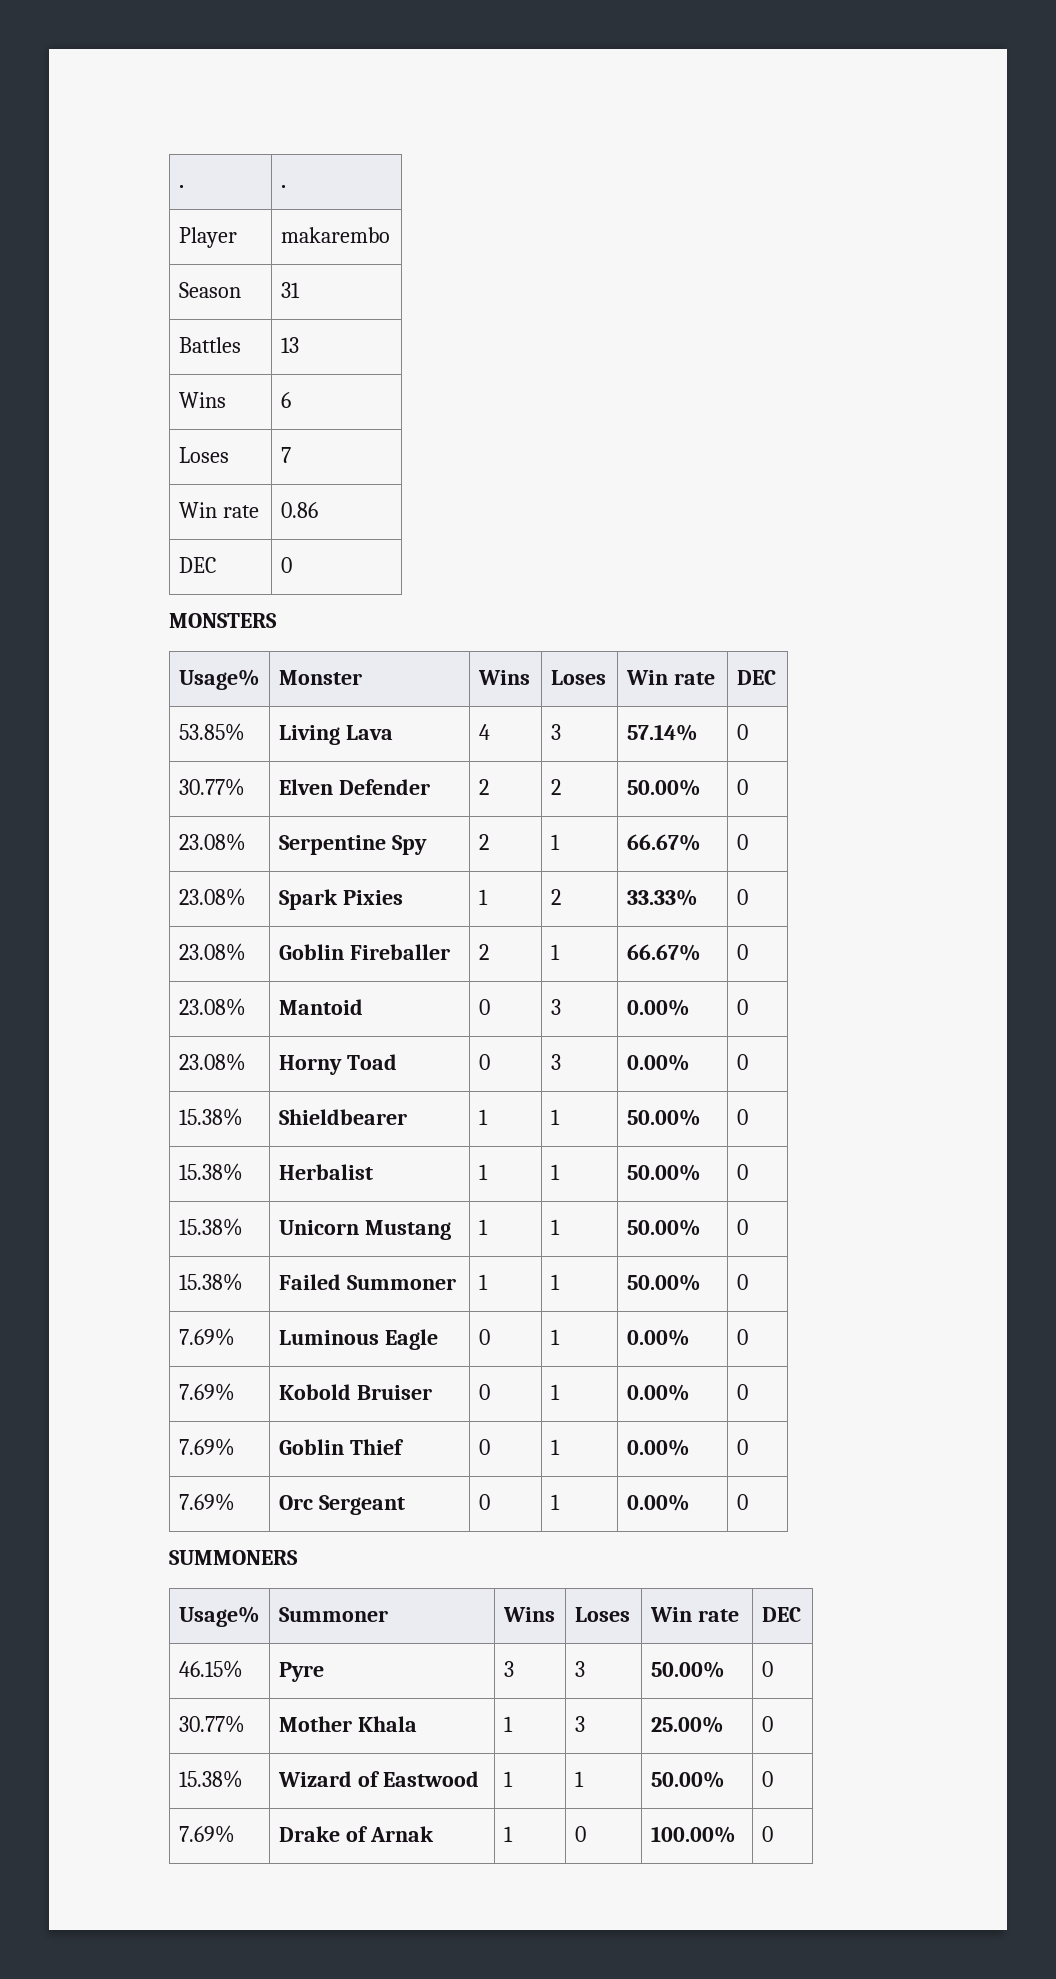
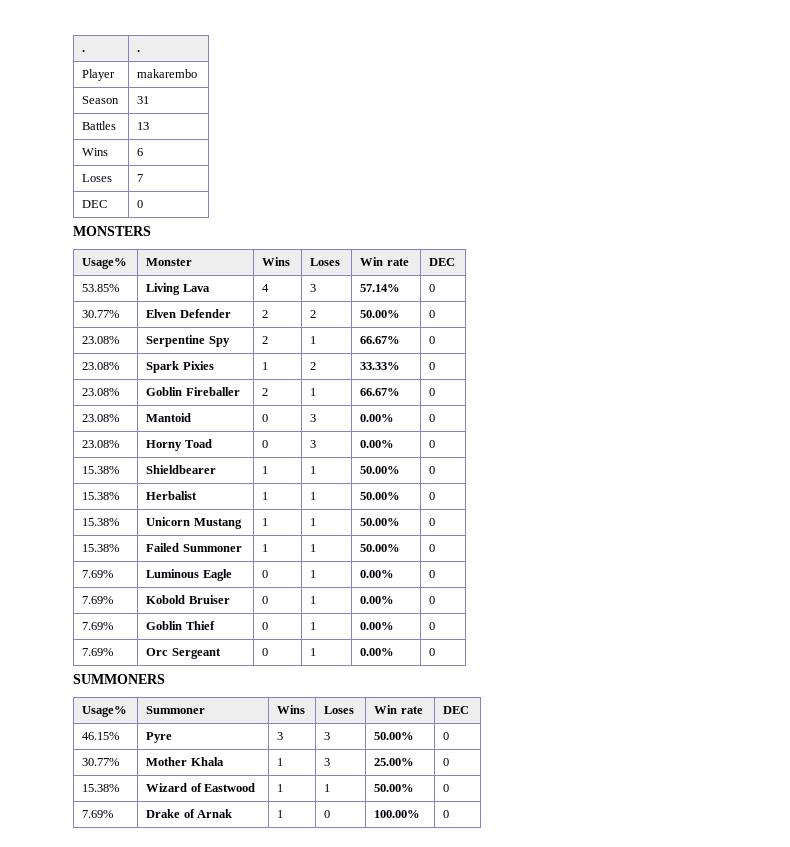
- Win rate | 0.86

